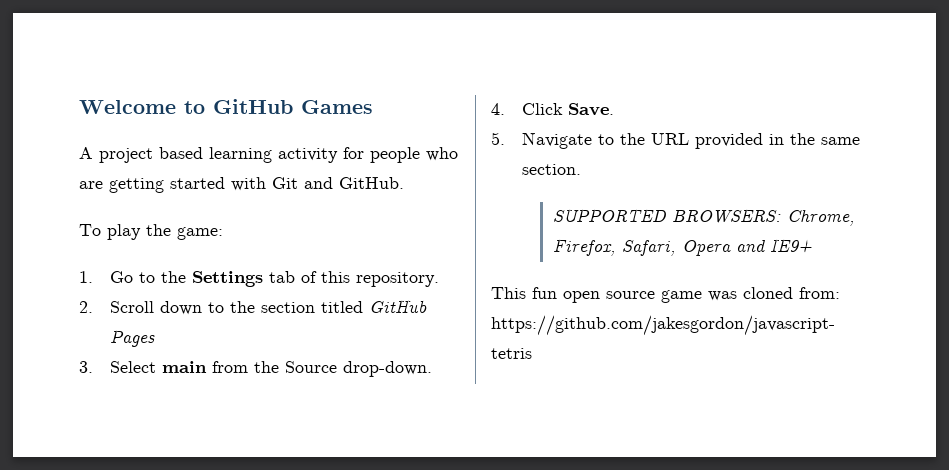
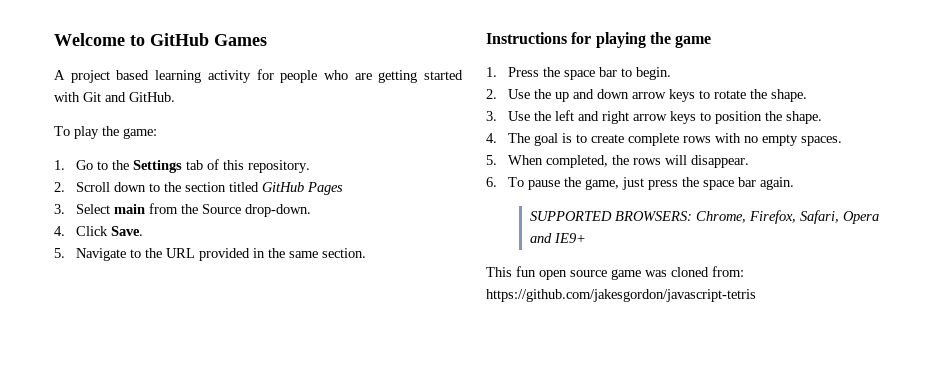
+ Instructions for playing the game
+ 1. Press the space bar to begin.
+ 2. Use the up and down arrow keys to rotate the shape.
+ 3. Use the left and right arrow keys to position the shape.
+ 4. The goal is to create complete rows with no empty spaces.
+ 5. When completed, the rows will disappear.
+ 6. To pause the game, just press the space bar again.

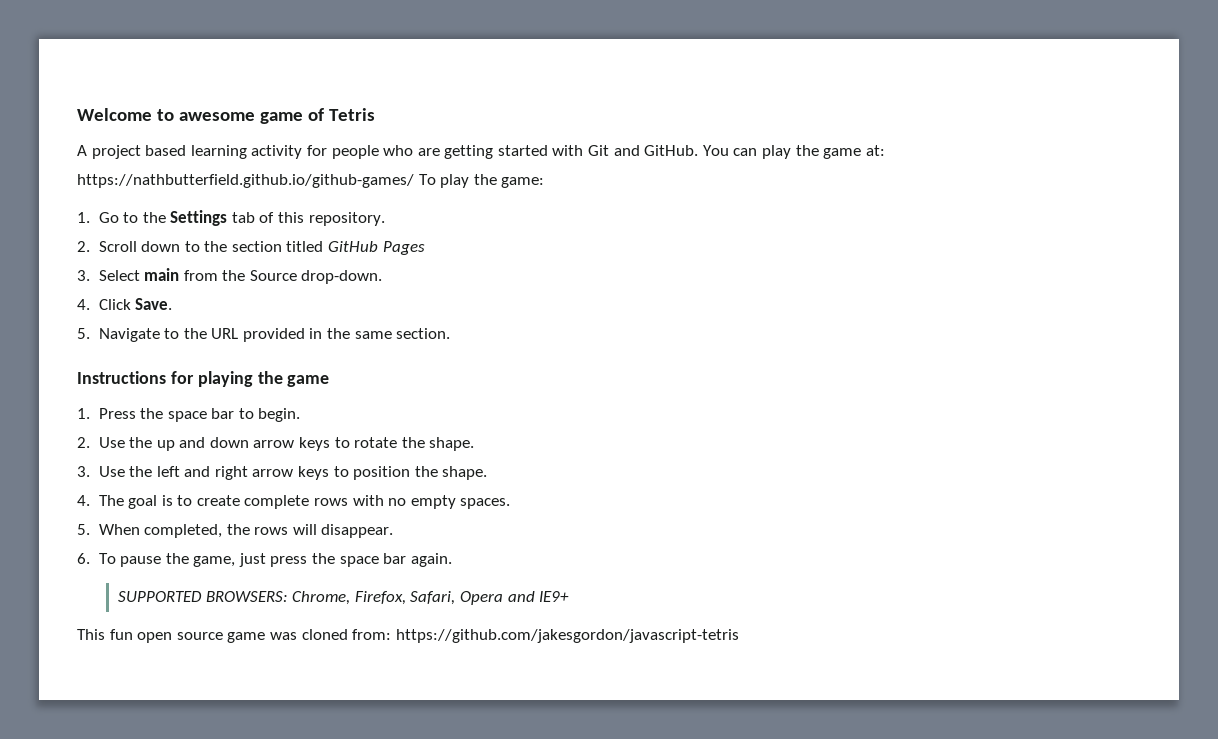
- Welcome to GitHub Games
+ Welcome to awesome game of Tetris
- A project based learning activity for people who are getting started with Git and GitHub.
- To play the game:
+ A project based learning activity for people who are getting started with Git and GitHub. You can play the game at: https://nathbutterfield.github.io/github-games/ To play the game:

